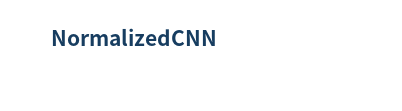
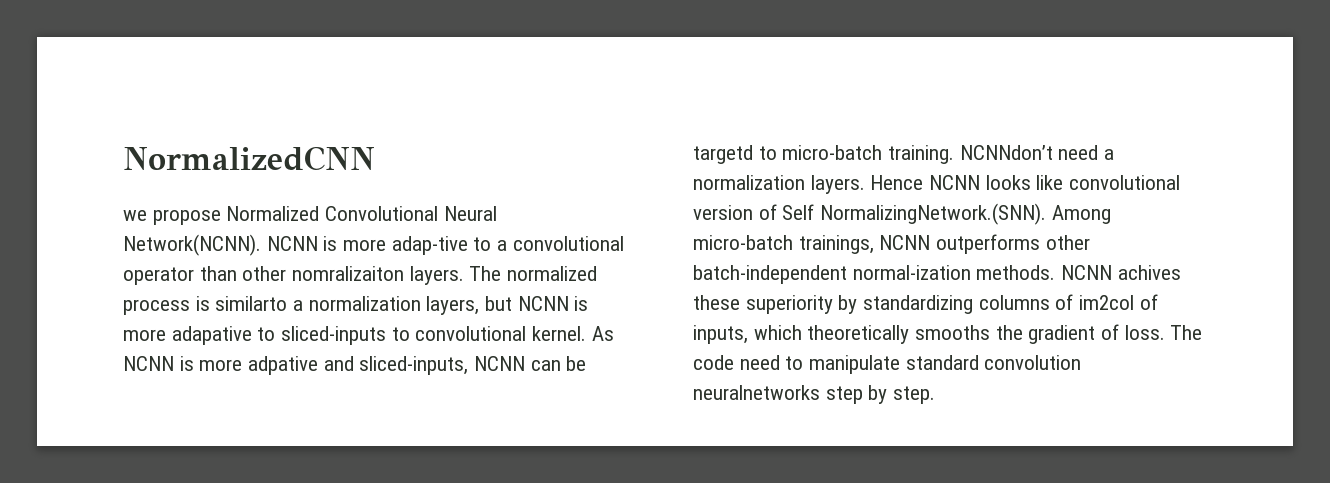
+ we propose Normalized Convolutional Neural Network(NCNN). NCNN is more adap-tive to a convolutional operator than other nomralizaiton layers. The normalized process is similarto a normalization layers, but NCNN is more adapative to sliced-inputs to convolutional kernel. As NCNN is more adpative and sliced-inputs, NCNN can be targetd to micro-batch training. NCNNdon’t need a normalization layers. Hence NCNN looks like convolutional version of Self NormalizingNetwork.(SNN). Among micro-batch trainings, NCNN outperforms other batch-independent normal-ization methods. NCNN achives these superiority by standardizing columns of im2col of inputs, which theoretically smooths the gradient of loss. The code need to manipulate standard convolution neuralnetworks step by step.

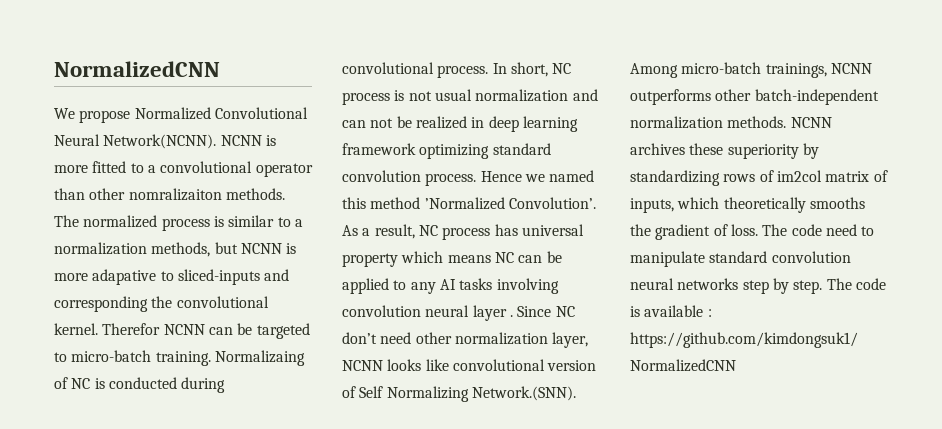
- we propose Normalized Convolutional Neural Network(NCNN).
+ We propose Normalized Convolutional Neural Network(NCNN).
- NCNN is more adap-tive to a convolutional operator than other nomralizaiton layers.
+ NCNN is more fitted to a convolutional operator than other nomralizaiton methods.
- The normalized process is similarto a normalization layers, but NCNN is more adapative to sliced-inputs to convolutional kernel. As NCNN is more adpative and sliced-inputs, NCNN can be targetd to micro-batch training.
+ The normalized process is similar to a normalization methods, but NCNN is more adapative to sliced-inputs and corresponding the convolutional kernel. Therefor NCNN can be targeted to micro-batch training.
- NCNNdon’t need a normalization layers. Hence NCNN looks like convolutional version of Self NormalizingNetwork.(SNN). Among micro-batch trainings, NCNN outperforms other batch-independent normal-ization methods.
+ Normalizaing of NC is conducted during convolutional process. In short, NC process is not usual normalization and can not be realized in deep learning framework optimizing standard convolution process. Hence we named this method ’Normalized Convolution’. As a result, NC process has universal property which means NC can be applied to any AI tasks involving convolution neural layer . Since NC don’t need other normalization layer, NCNN looks like convolutional version of Self Normalizing Network.(SNN). Among micro-batch trainings, NCNN outperforms other batch-independent normalization methods.
- NCNN achives these superiority by standardizing columns of im2col of inputs, which theoretically smooths the gradient of loss.
+ NCNN archives these superiority by standardizing rows of im2col matrix of inputs, which theoretically smooths the gradient of loss.
- The code need to manipulate standard convolution neuralnetworks step by step.
+ The code need to manipulate standard convolution neural networks step by step.
+ The code is available : https://github.com/kimdongsuk1/ NormalizedCNN

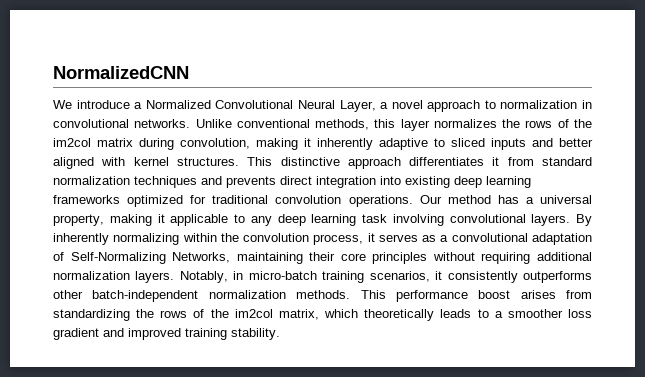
- We propose Normalized Convolutional Neural Network(NCNN). NCNN is more fitted to a convolutional operator than other nomralizaiton methods. The normalized process is similar to a normalization methods, but NCNN is more adapative to sliced-inputs and corresponding the convolutional kernel. Therefor NCNN can be targeted to micro-batch training. Normalizaing of NC is conducted during convolutional process. In short, NC process is not usual normalization and can not be realized in deep learning framework optimizing standard convolution process. Hence we named this method ’Normalized Convolution’. As a result, NC process has universal property which means NC can be applied to any AI tasks involving convolution neural layer . Since NC don’t need other normalization layer, NCNN looks like convolutional version of Self Normalizing Network.(SNN). Among micro-batch trainings, NCNN outperforms other batch-independent normalization methods.
+ We introduce a Normalized Convolutional Neural Layer, a novel approach to normalization in convolutional networks. Unlike conventional methods, this layer normalizes the rows of the im2col matrix during convolution, making it inherently adaptive to sliced inputs and better aligned with kernel structures. This distinctive approach differentiates it from standard normalization techniques and prevents direct integration into existing deep learning frameworks optimized for traditional convolution operations. Our method has a universal property, making it applicable to any deep learning task involving convolutional layers. By inherently normalizing within the convolution process, it serves as a convolutional adaptation of Self-Normalizing Networks, maintaining their core principles without requiring additional normalization layers. Notably, in micro-batch training scenarios, it consistently outperforms other batch-independent normalization methods.
- NCNN archives these superiority by standardizing rows of im2col matrix of inputs, which theoretically smooths the gradient of loss. The code need to manipulate standard convolution neural networks step by step. The code is available : https://github.com/kimdongsuk1/ NormalizedCNN
+ This performance boost arises from standardizing the rows of the im2col matrix, which theoretically leads to a smoother loss gradient and improved training stability.

